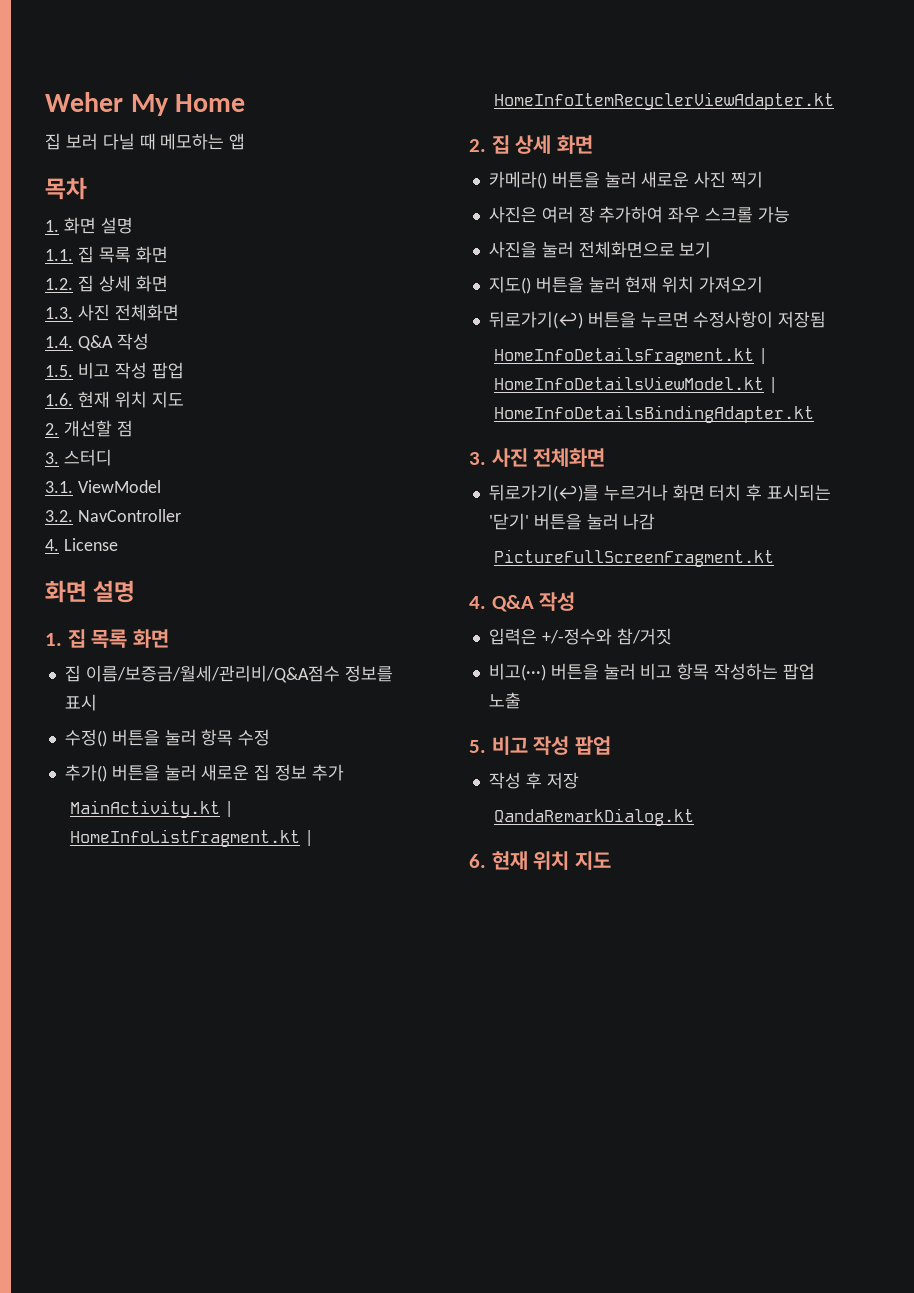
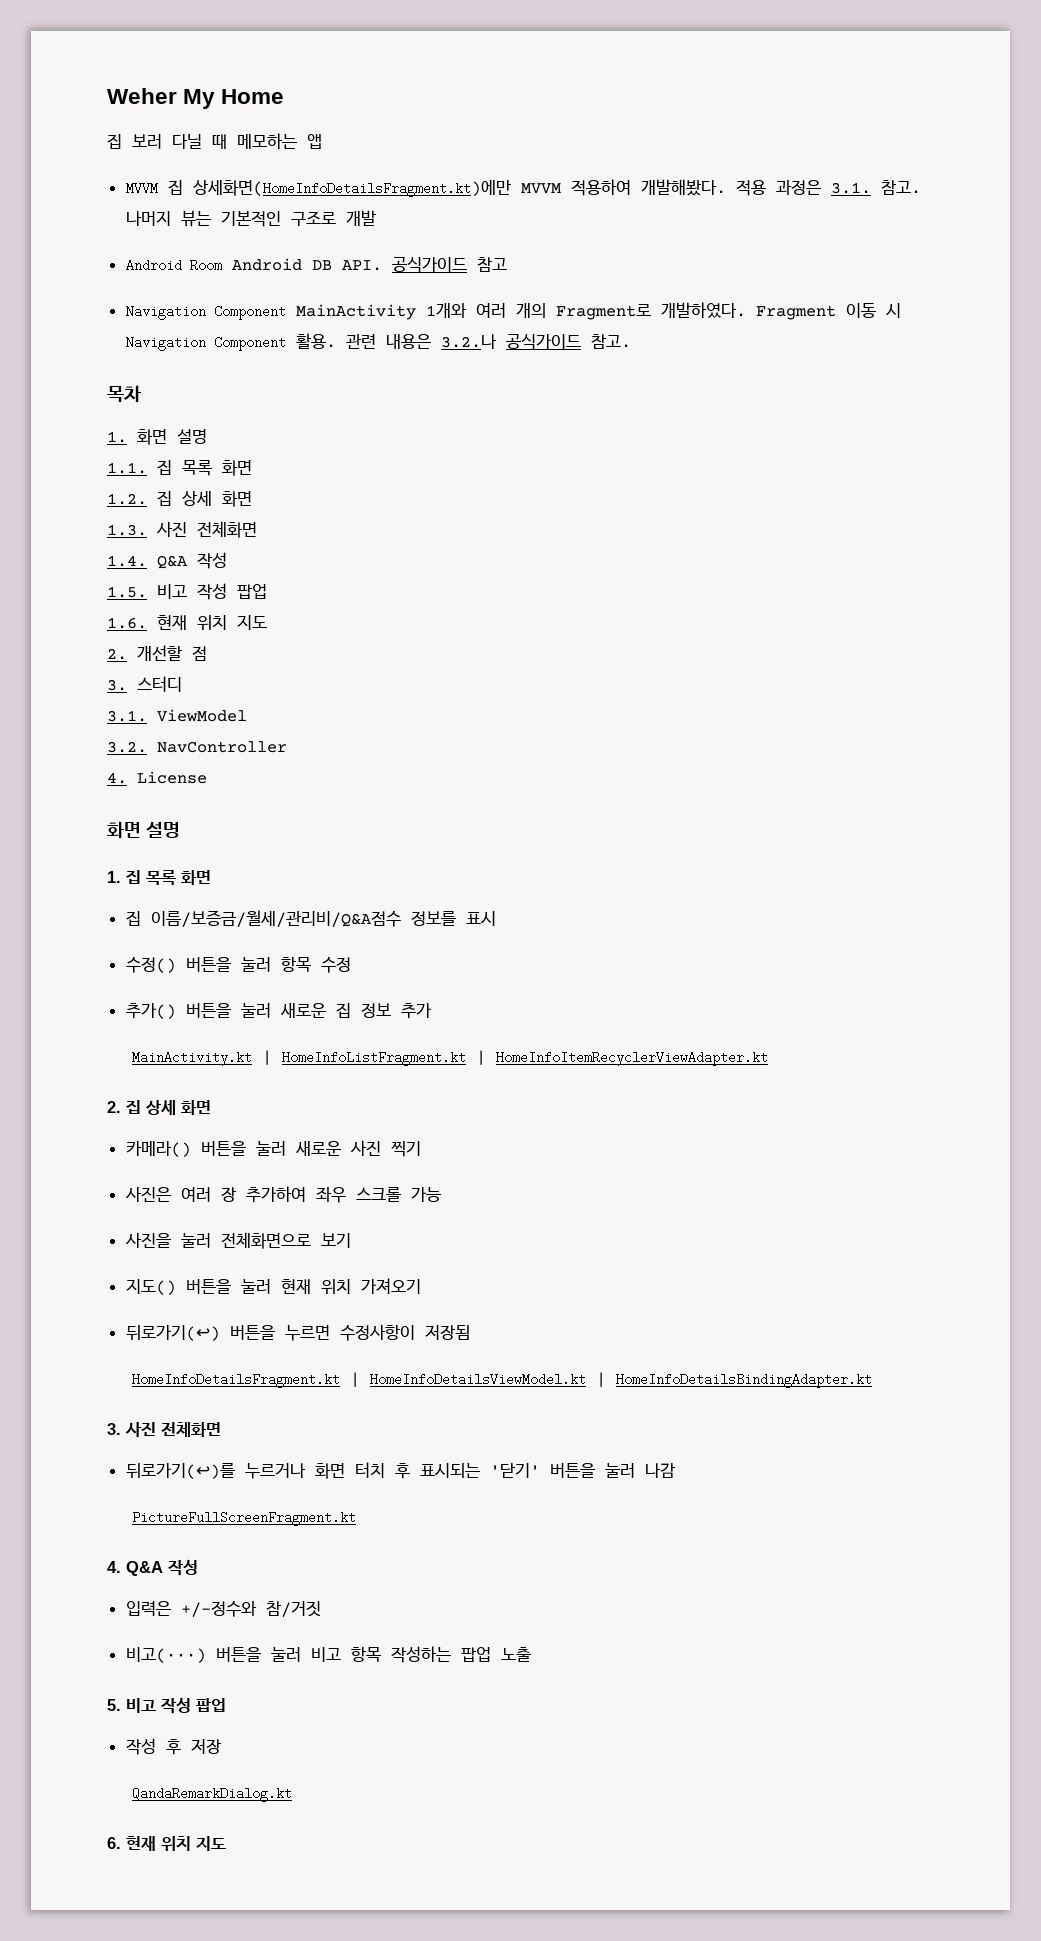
+ MVVM 집 상세화면(HomeInfoDetailsFragment.kt)에만 MVVM 적용하여 개발해봤다. 적용 과정은 3.1. 참고. 나머지 뷰는 기본적인 구조로 개발
+ Android Room Android DB API. 공식가이드 참고
+ Navigation Component MainActivity 1개와 여러 개의 Fragment로 개발하였다. Fragment 이동 시 Navigation Component 활용. 관련 내용은 3.2.나 공식가이드 참고.

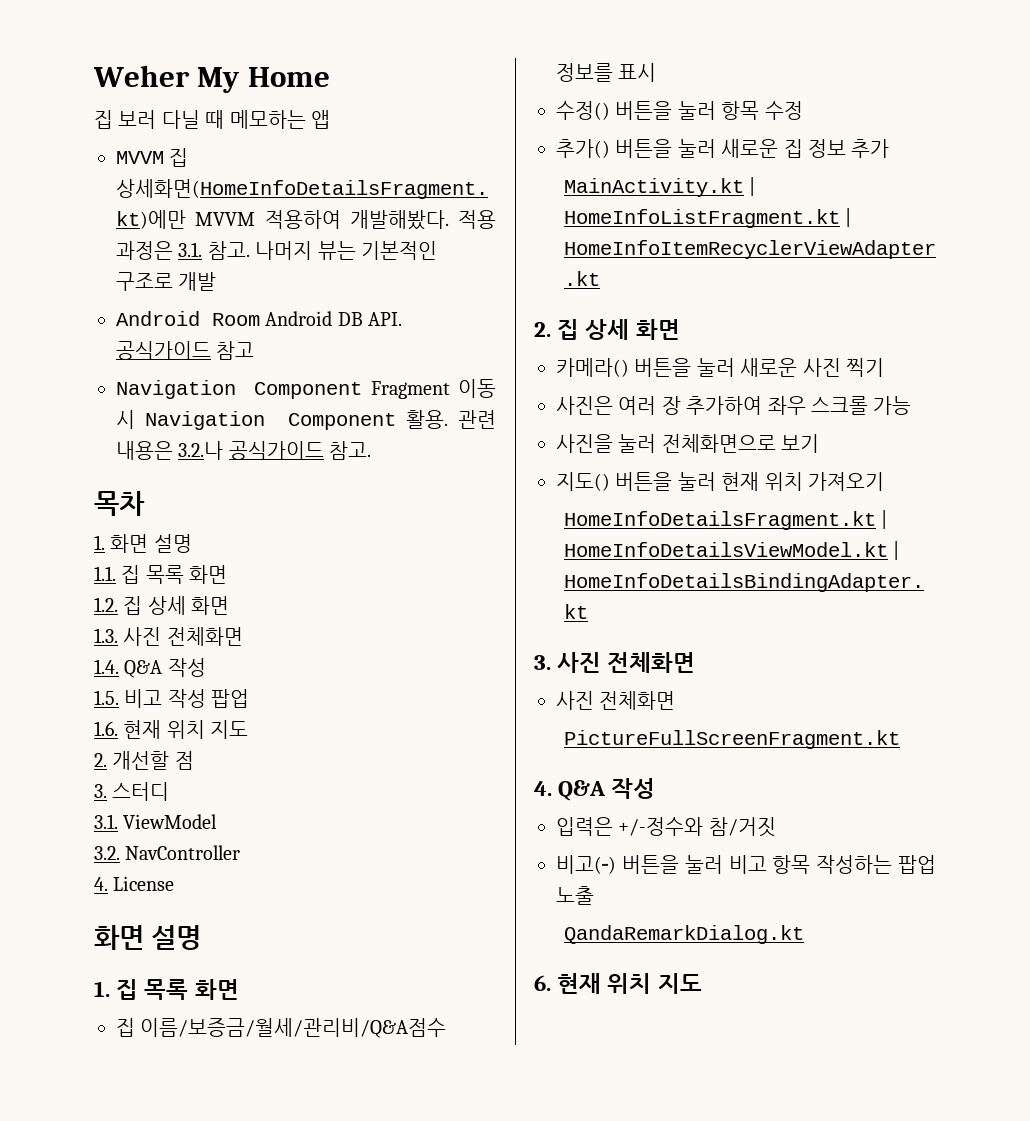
- Navigation Component MainActivity 1개와 여러 개의 Fragment로 개발하였다. Fragment 이동 시 Navigation Component 활용.
+ Navigation Component Fragment 이동 시 Navigation Component 활용.
- 뒤로가기(↩) 버튼을 누르면 수정사항이 저장됨
  3. 사진 전체화면
- 뒤로가기(↩)를 누르거나 화면 터치 후 표시되는 '닫기' 버튼을 눌러 나감
+ 사진 전체화면
- 5. 비고 작성 팝업
- 작성 후 저장

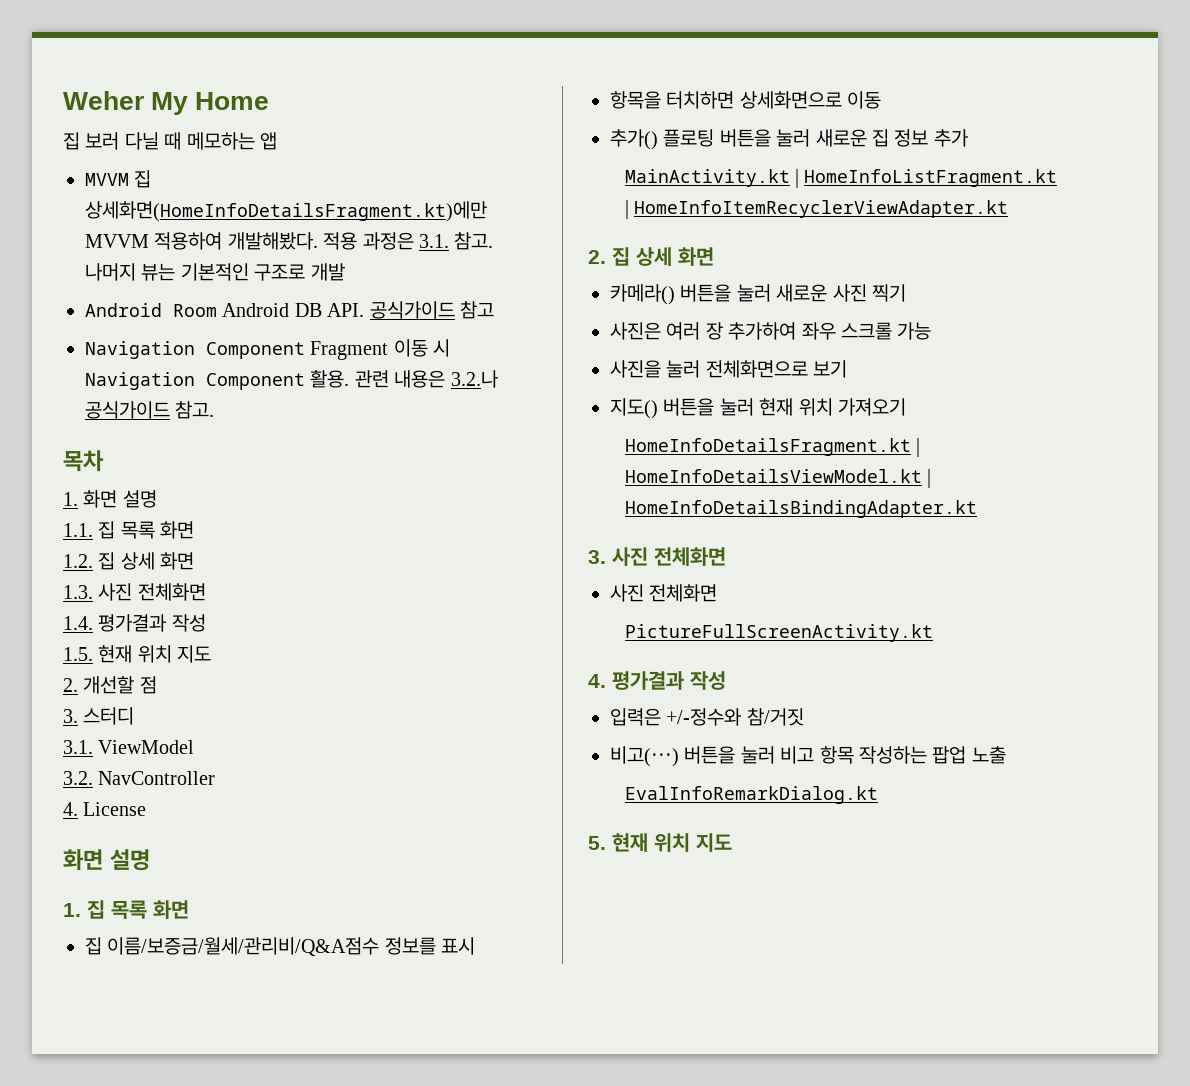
- 1.4. Q&A 작성
+ 1.4. 평가결과 작성
- 1.5. 비고 작성 팝업
- 1.6. 현재 위치 지도
+ 1.5. 현재 위치 지도
- 수정() 버튼을 눌러 항목 수정
+ 항목을 터치하면 상세화면으로 이동
- 추가() 버튼을 눌러 새로운 집 정보 추가
+ 추가() 플로팅 버튼을 눌러 새로운 집 정보 추가
- PictureFullScreenFragment.kt
- 4. Q&A 작성
+ PictureFullScreenActivity.kt
+ 4. 평가결과 작성
- QandaRemarkDialog.kt
- 6. 현재 위치 지도
+ EvalInfoRemarkDialog.kt
+ 5. 현재 위치 지도

